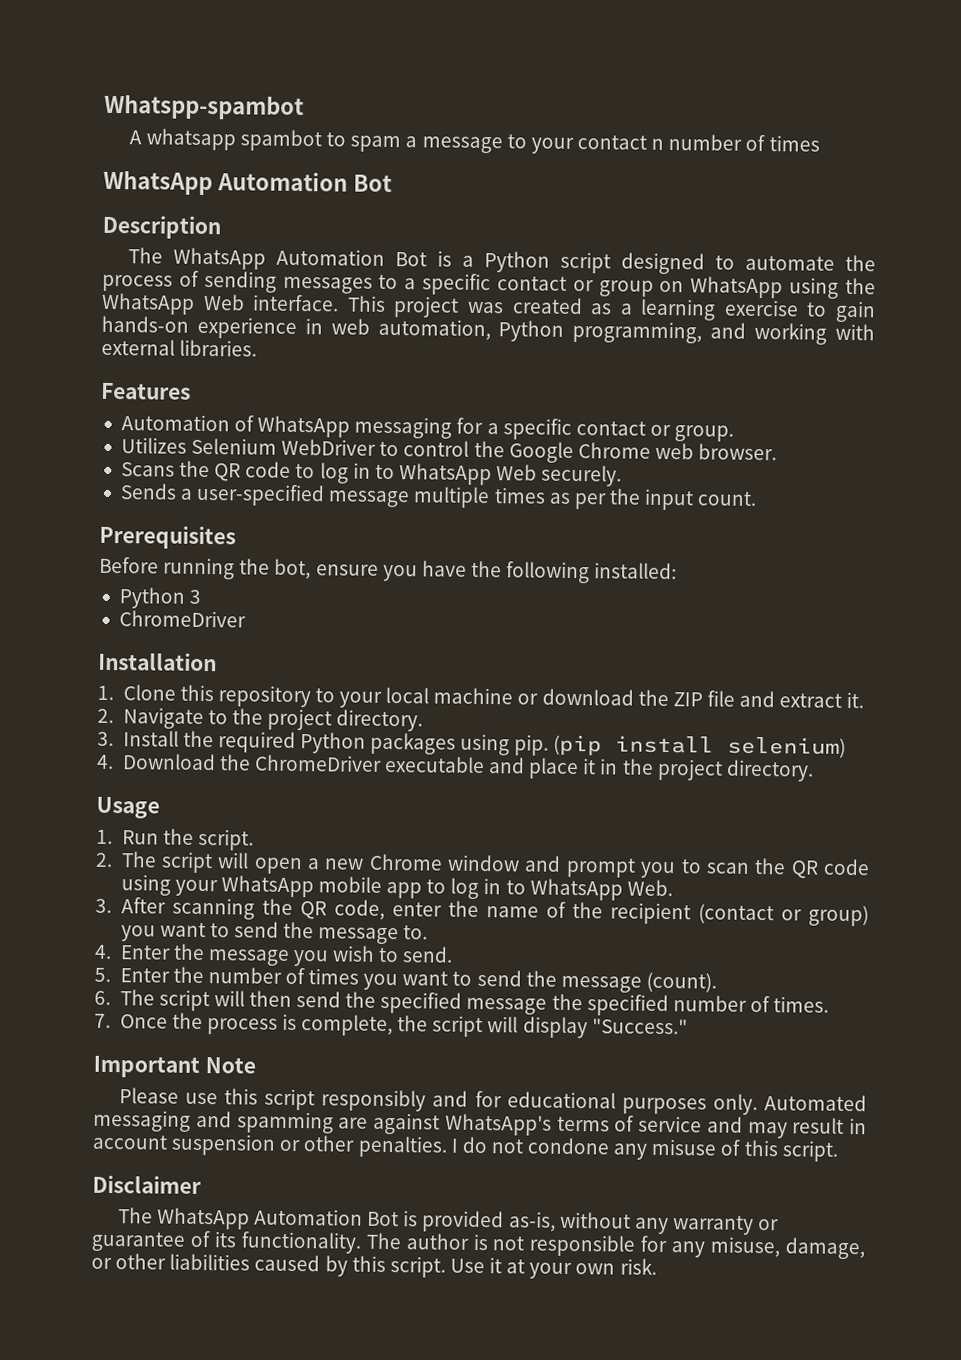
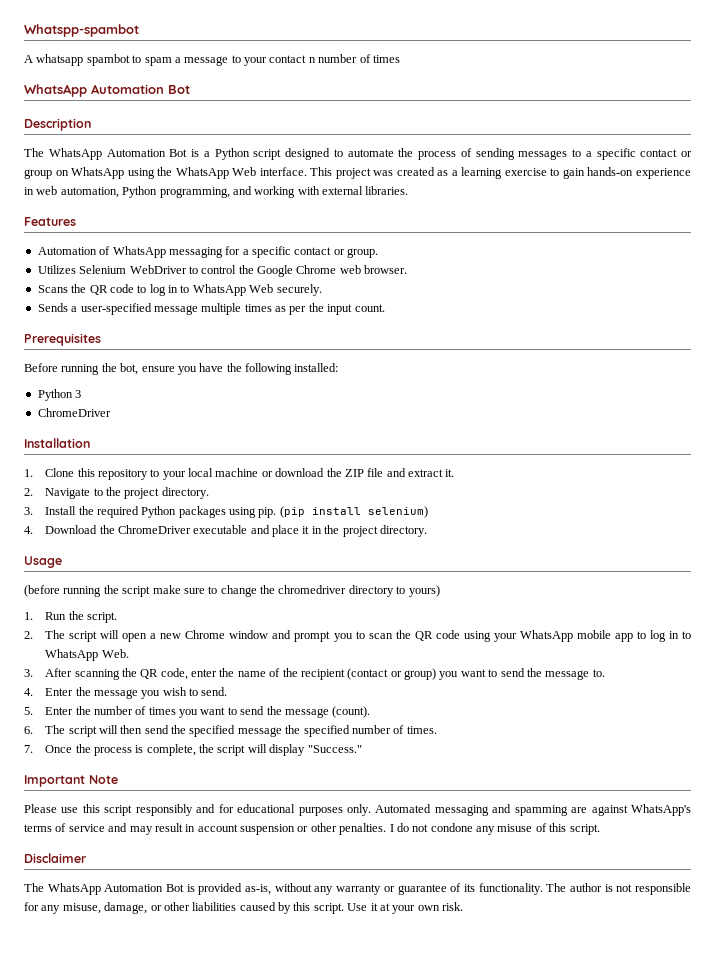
+ (before running the script make sure to change the chromedriver directory to yours)

